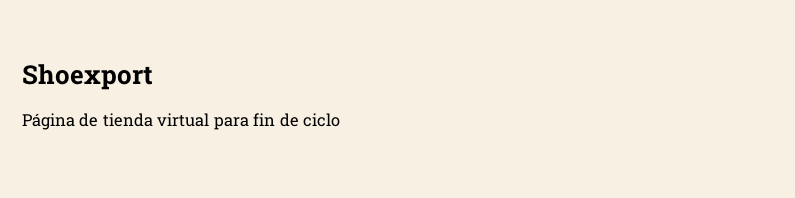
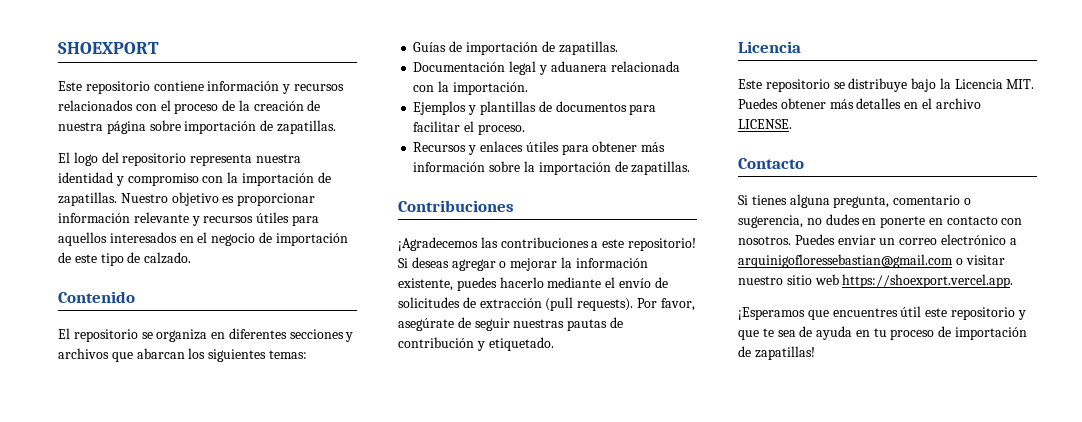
- Shoexport
- Página de tienda virtual para fin de ciclo
+ SHOEXPORT
+ Este repositorio contiene información y recursos relacionados con el proceso de la creación de nuestra página sobre importación de zapatillas.
+ El logo del repositorio representa nuestra identidad y compromiso con la importación de zapatillas. Nuestro objetivo es proporcionar información relevante y recursos útiles para aquellos interesados en el negocio de importación de este tipo de calzado.
+ Contenido
+ El repositorio se organiza en diferentes secciones y archivos que abarcan los siguientes temas:
+ Guías de importación de zapatillas.
+ Documentación legal y aduanera relacionada con la importación.
+ Ejemplos y plantillas de documentos para facilitar el proceso.
+ Recursos y enlaces útiles para obtener más información sobre la importación de zapatillas.
+ Contribuciones
+ ¡Agradecemos las contribuciones a este repositorio! Si deseas agregar o mejorar la información existente, puedes hacerlo mediante el envío de solicitudes de extracción (pull requests). Por favor, asegúrate de seguir nuestras pautas de contribución y etiquetado.
+ Licencia
+ Este repositorio se distribuye bajo la Licencia MIT. Puedes obtener más detalles en el archivo LICENSE.
+ Contacto
+ Si tienes alguna pregunta, comentario o sugerencia, no dudes en ponerte en contacto con nosotros. Puedes enviar un correo electrónico a arquinigofloressebastian@gmail.com o visitar nuestro sitio web https://shoexport.vercel.app.
+ ¡Esperamos que encuentres útil este repositorio y que te sea de ayuda en tu proceso de importación de zapatillas!

